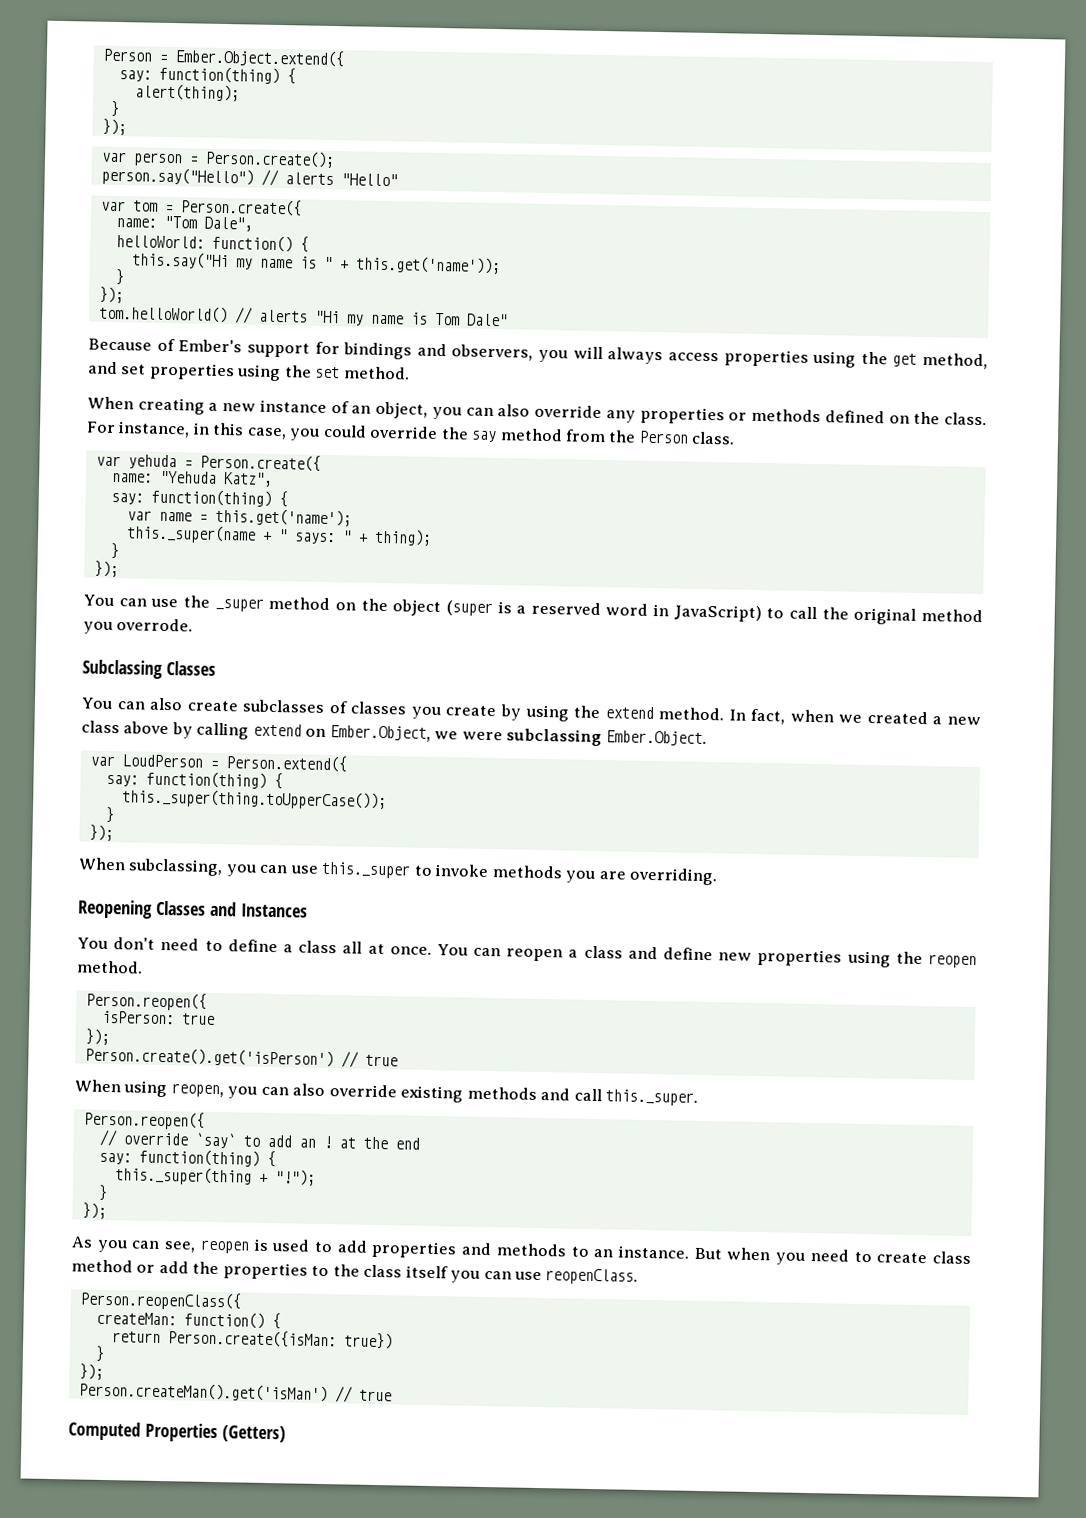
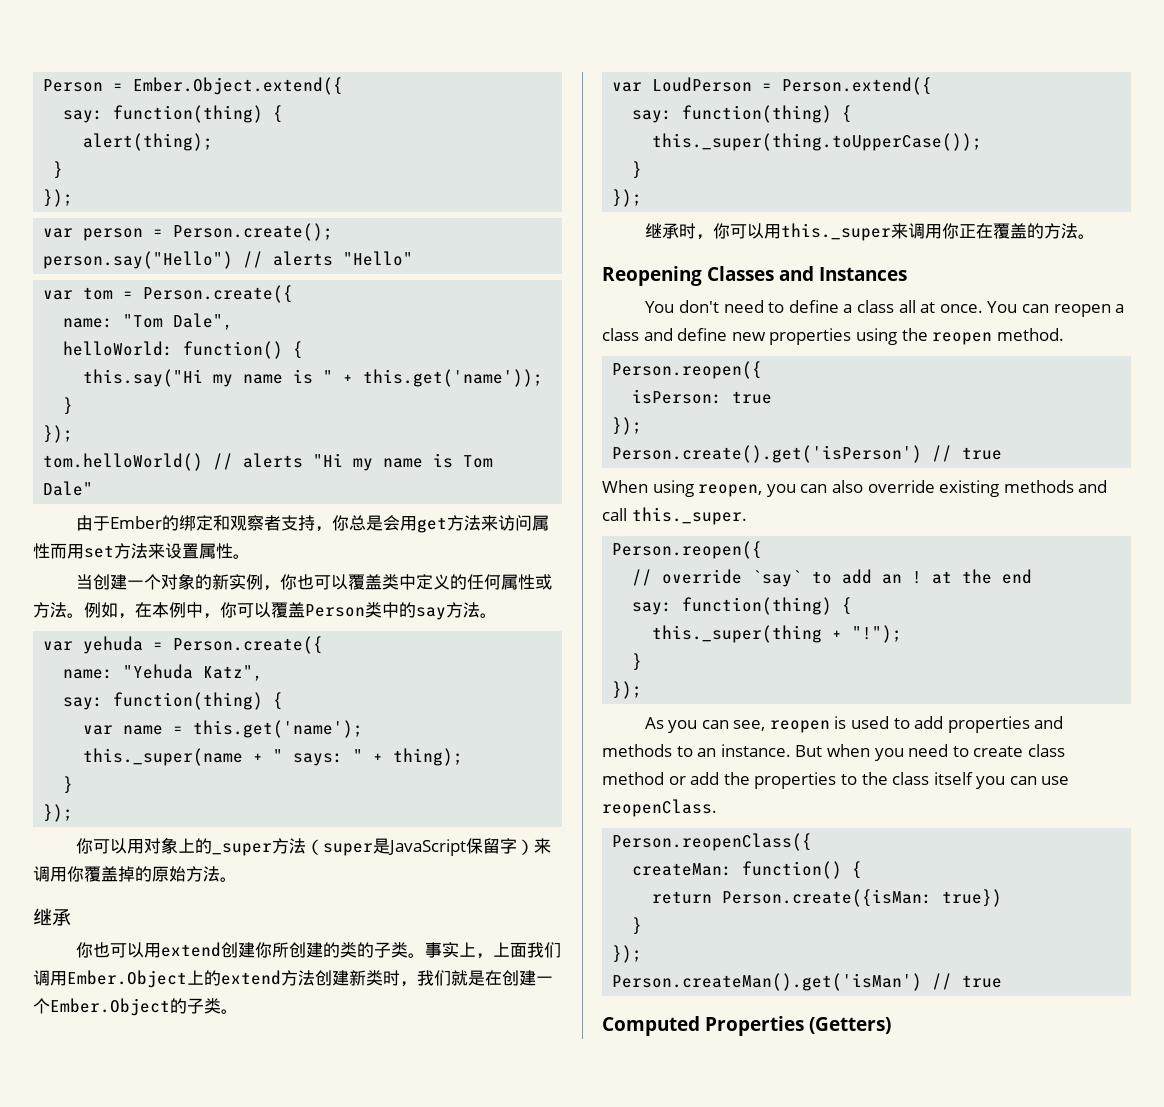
- Because of Ember's support for bindings and observers, you will always access properties using the get method, and set properties using the set method.
- When creating a new instance of an object, you can also override any properties or methods defined on the class. For instance, in this case, you could override the say method from the Person class.
+ 由于Ember的绑定和观察者支持，你总是会用get方法来访问属性而用set方法来设置属性。
+ 当创建一个对象的新实例，你也可以覆盖类中定义的任何属性或方法。例如，在本例中，你可以覆盖Person类中的say方法。
- You can use the _super method on the object (super is a reserved word in JavaScript) to call the original method you overrode.
- Subclassing Classes
- You can also create subclasses of classes you create by using the extend method. In fact, when we created a new class above by calling extend on Ember.Object, we were subclassing Ember.Object.
+ 你可以用对象上的_super方法（super是JavaScript保留字）来调用你覆盖掉的原始方法。
+ 继承
+ 你也可以用extend创建你所创建的类的子类。事实上，上面我们调用Ember.Object上的extend方法创建新类时，我们就是在创建一个Ember.Object的子类。
- When subclassing, you can use this._super to invoke methods you are overriding.
+ 继承时，你可以用this._super来调用你正在覆盖的方法。

